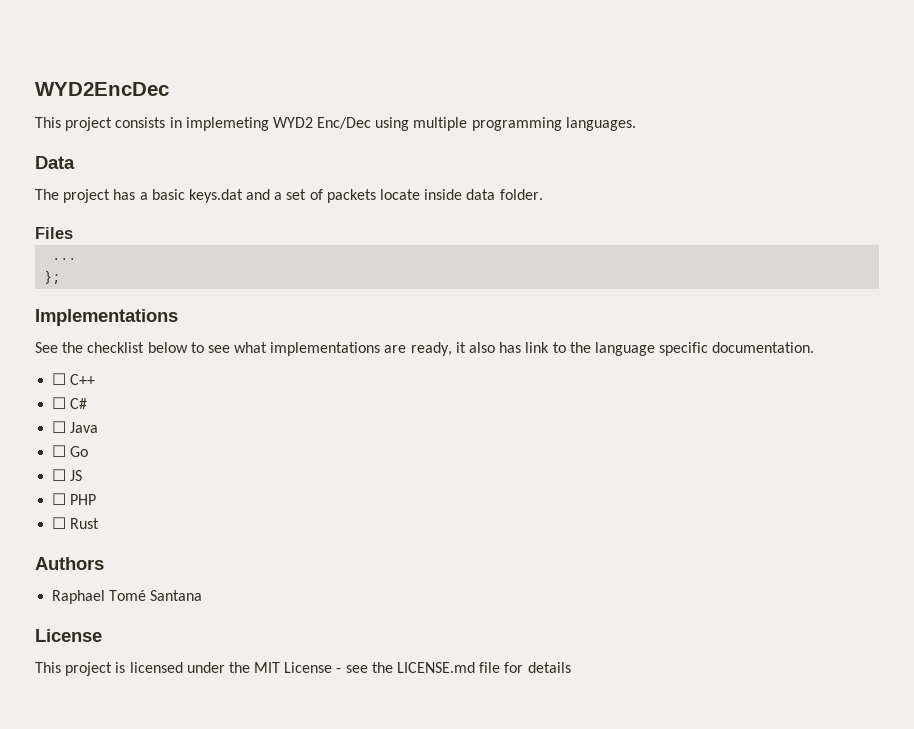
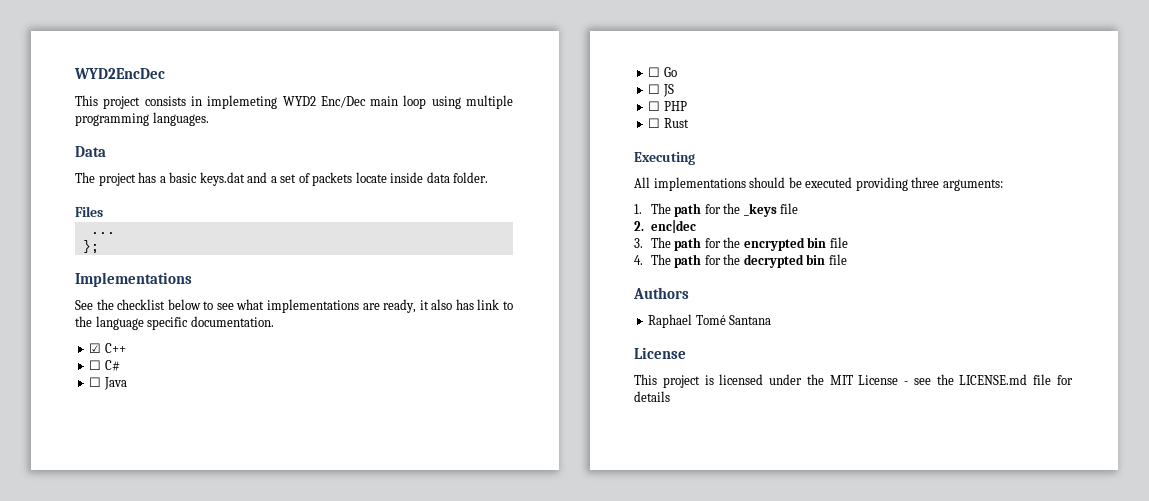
- This project consists in implemeting WYD2 Enc/Dec using multiple programming languages.
+ This project consists in implemeting WYD2 Enc/Dec main loop using multiple programming languages.
- ☐ C++
+ ☑ C++
+ Executing
+ All implementations should be executed providing three arguments:
+ 1. The path for the _keys file
+ 2. enc|dec
+ 3. The path for the encrypted bin file
+ 4. The path for the decrypted bin file

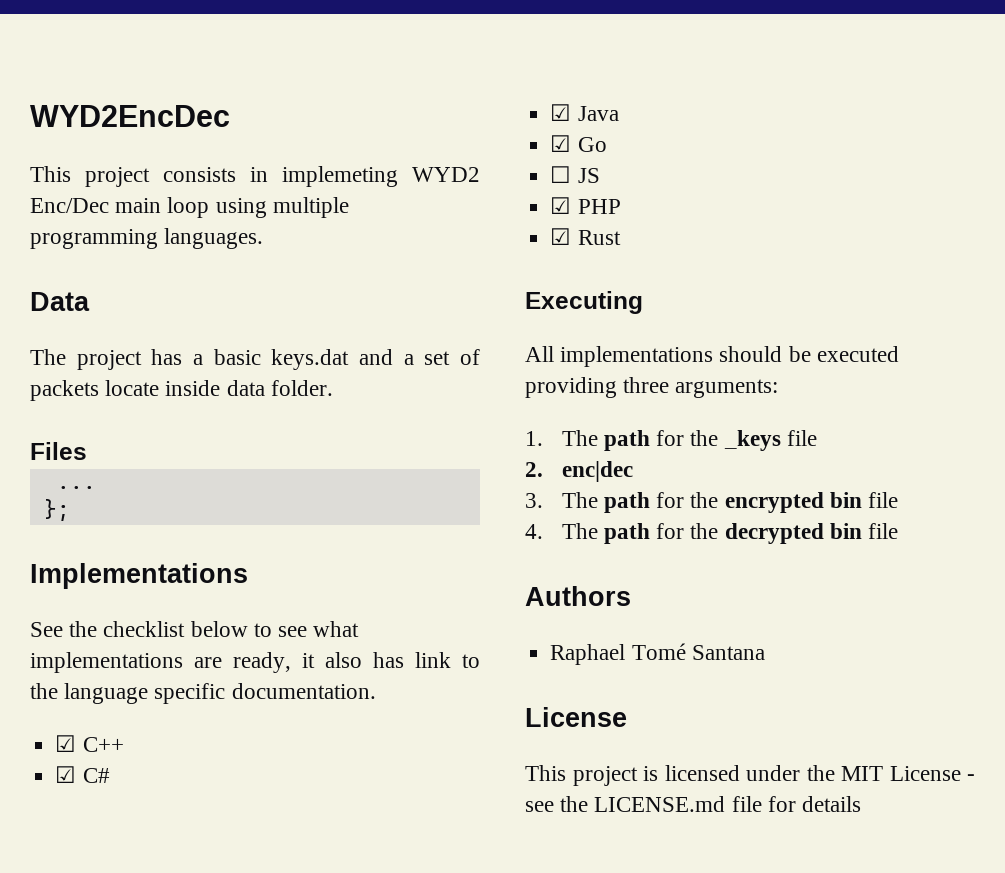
- ☐ C#
+ ☑ C#
- ☐ Java
+ ☑ Java
- ☐ Go
+ ☑ Go
- ☐ PHP
+ ☑ PHP
- ☐ Rust
+ ☑ Rust

